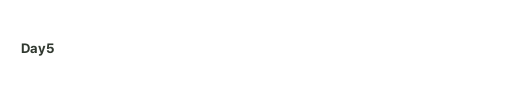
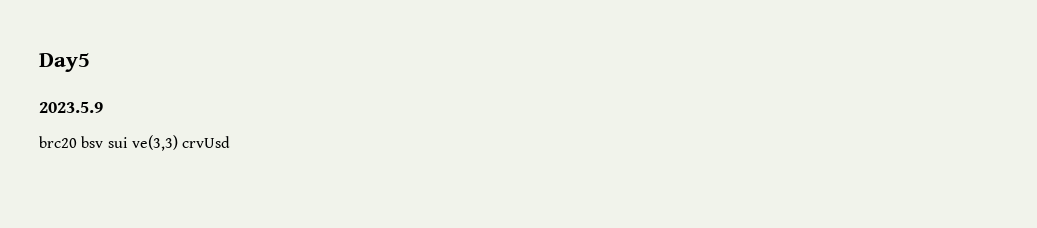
+ 2023.5.9
+ brc20 bsv sui ve(3,3) crvUsd

